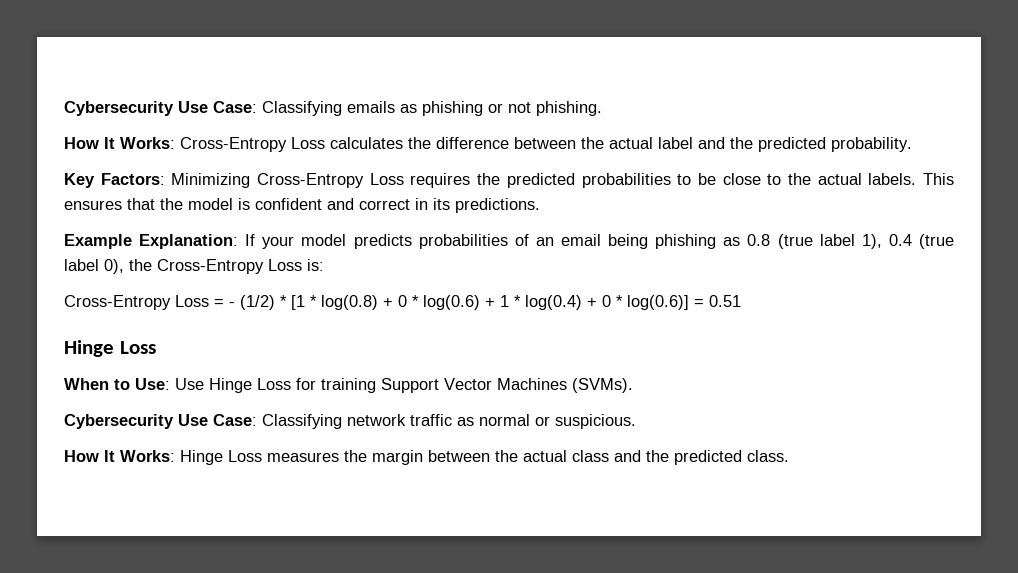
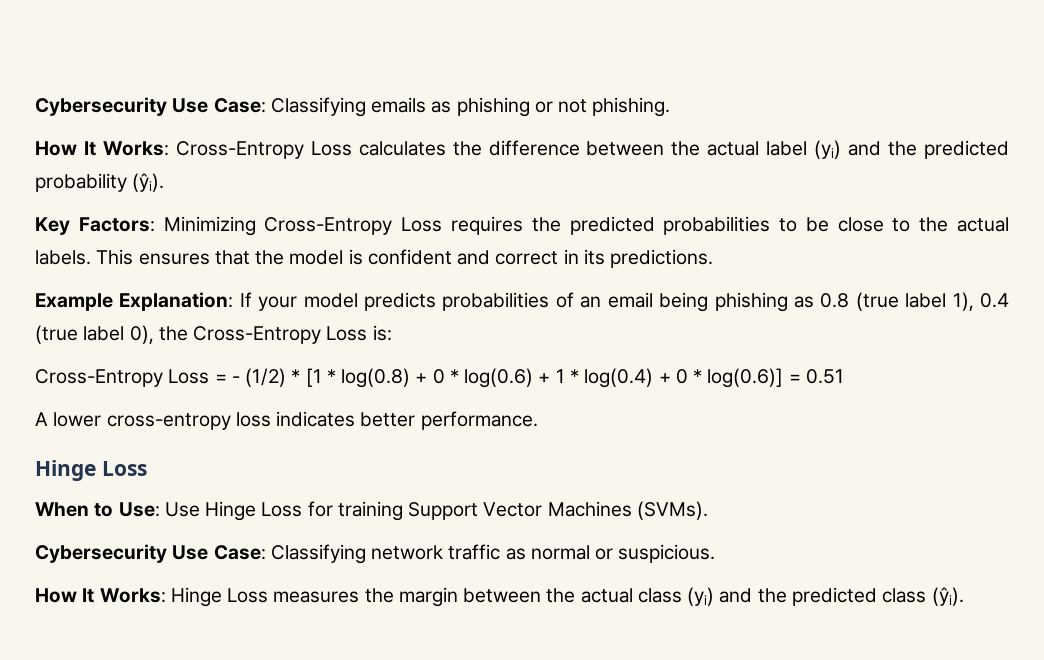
- How It Works: Cross-Entropy Loss calculates the difference between the actual label and the predicted probability.
+ How It Works: Cross-Entropy Loss calculates the difference between the actual label (yi) and the predicted probability (ŷi).
+ A lower cross-entropy loss indicates better performance.
- How It Works: Hinge Loss measures the margin between the actual class and the predicted class.
+ How It Works: Hinge Loss measures the margin between the actual class (yi) and the predicted class (ŷi).

